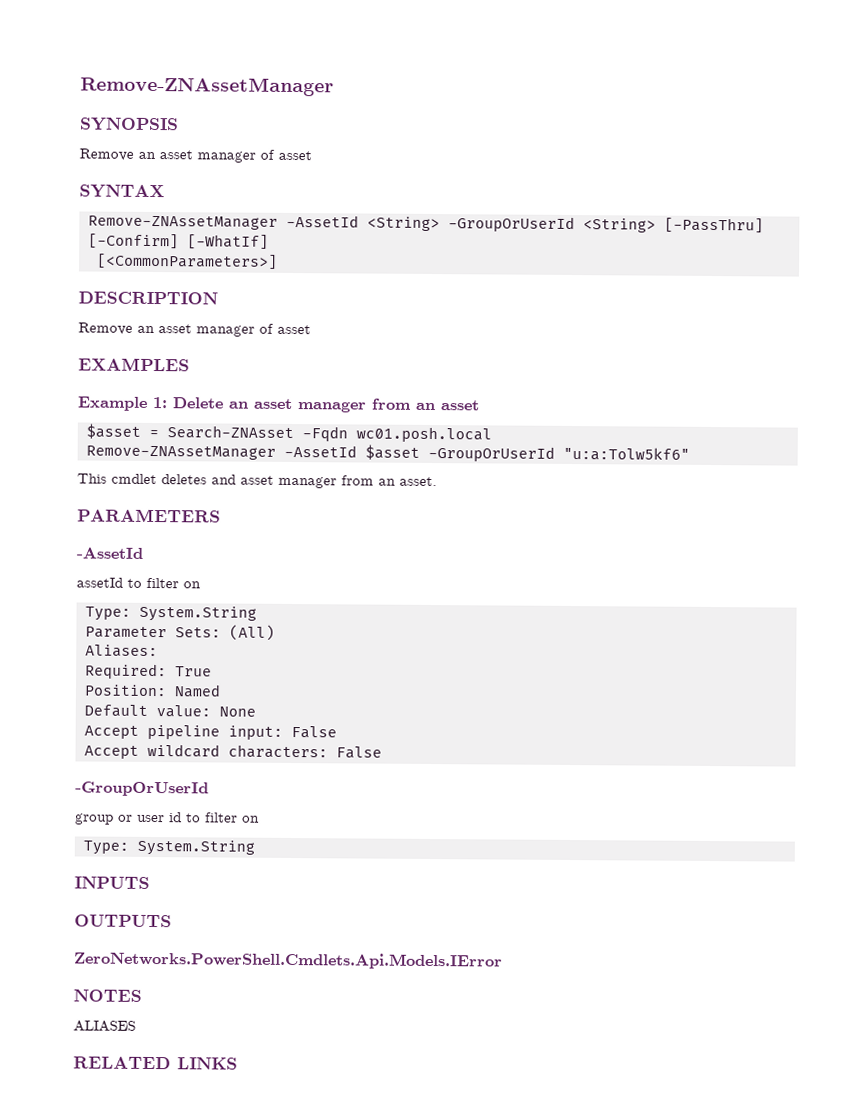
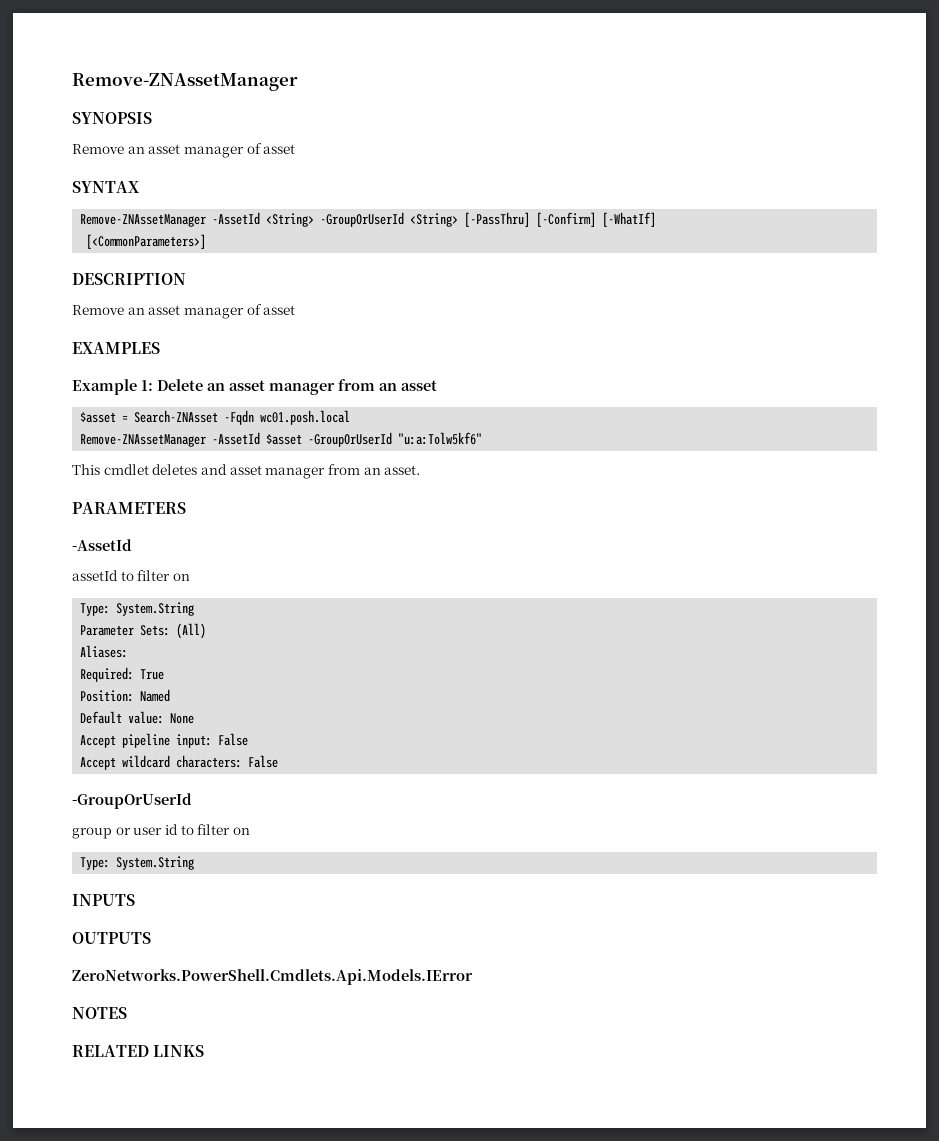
- ALIASES

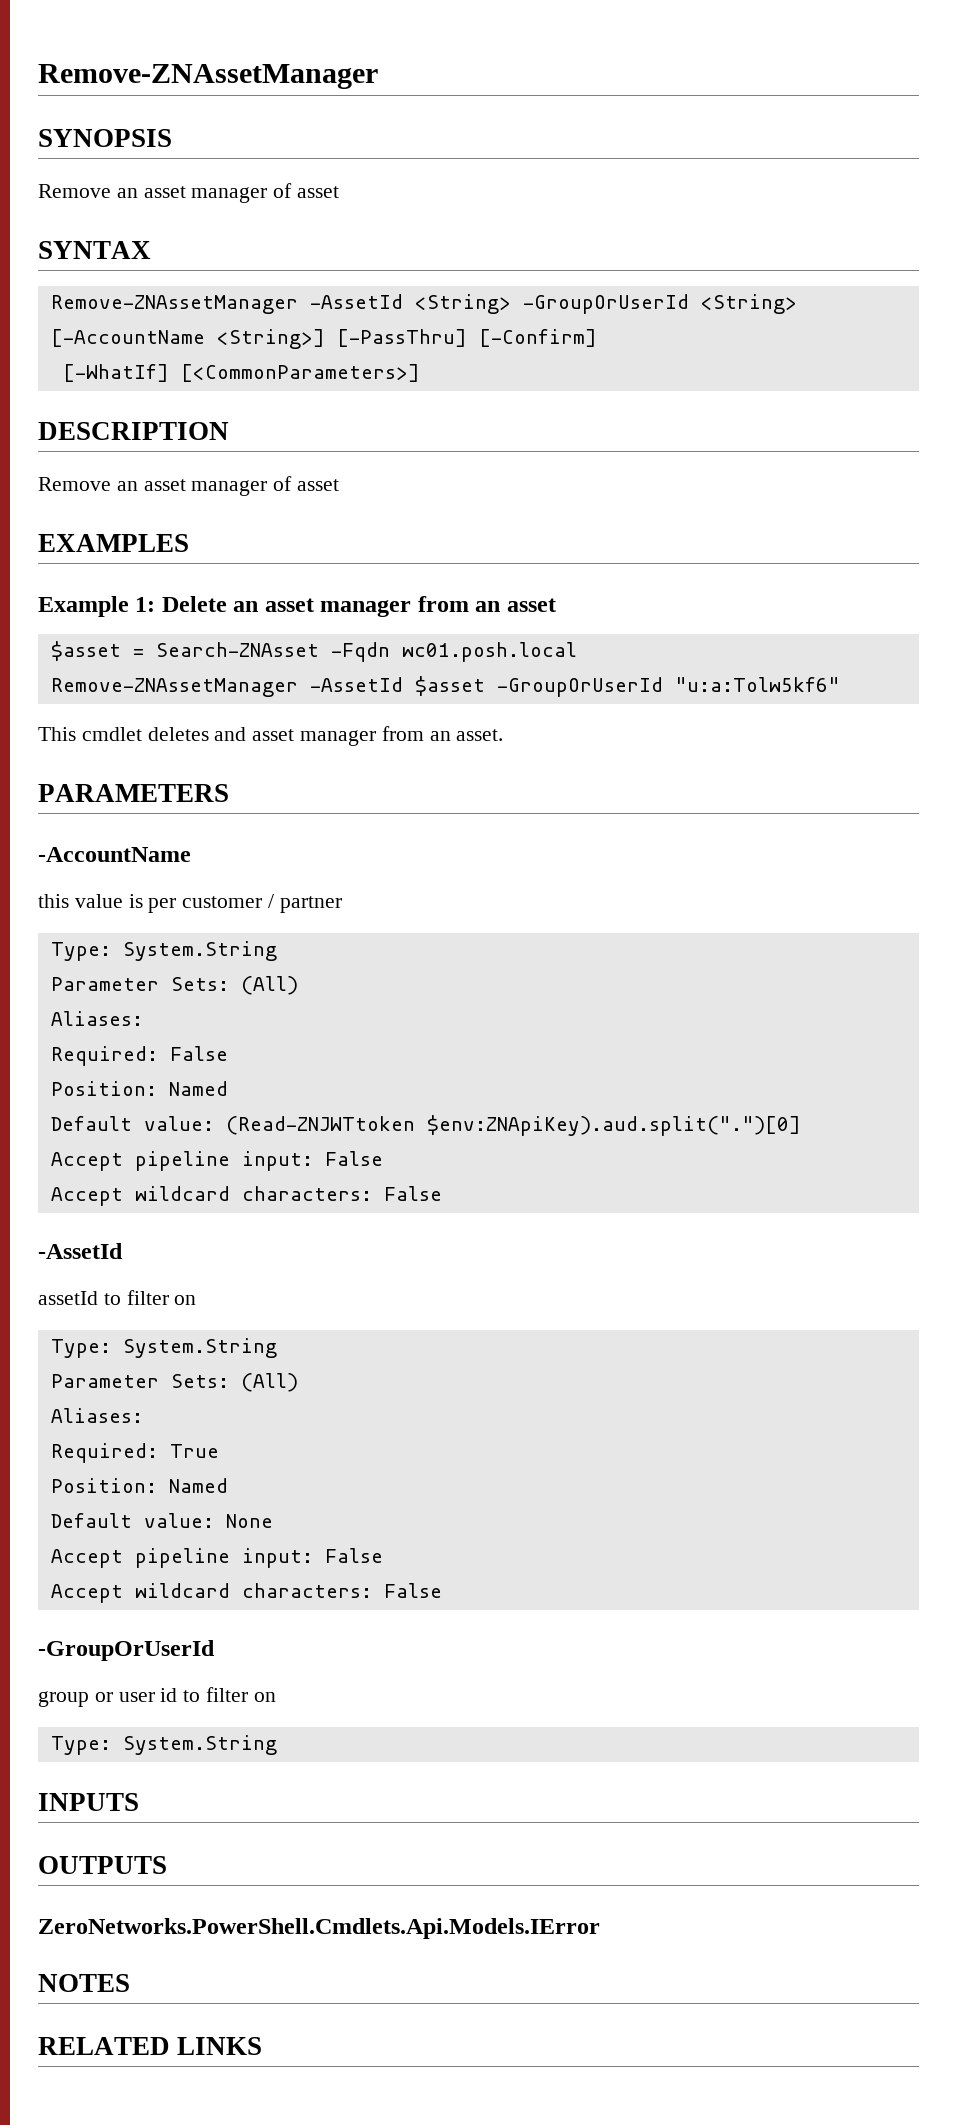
- Remove-ZNAssetManager -AssetId <String> -GroupOrUserId <String> [-PassThru] [-Confirm] [-WhatIf]
- [<CommonParameters>]
+ Remove-ZNAssetManager -AssetId <String> -GroupOrUserId <String> [-AccountName <String>] [-PassThru] [-Confirm]
+ [-WhatIf] [<CommonParameters>]
+ -AccountName
+ this value is per customer / partner
+ Type: System.String
+ Parameter Sets: (All)
+ Aliases:
+ Required: False
+ Position: Named
+ Default value: (Read-ZNJWTtoken $env:ZNApiKey).aud.split(".")[0]
+ Accept pipeline input: False
+ Accept wildcard characters: False

